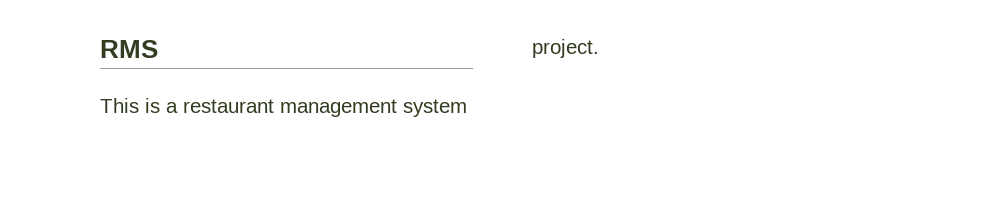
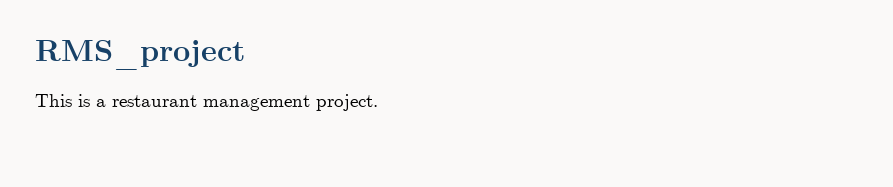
- RMS
+ RMS_project
- This is a restaurant management system project.
+ This is a restaurant management project.

